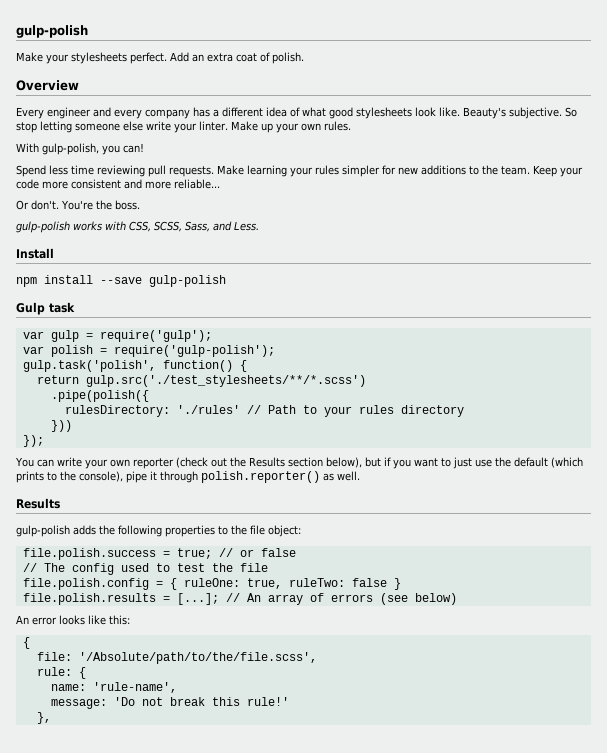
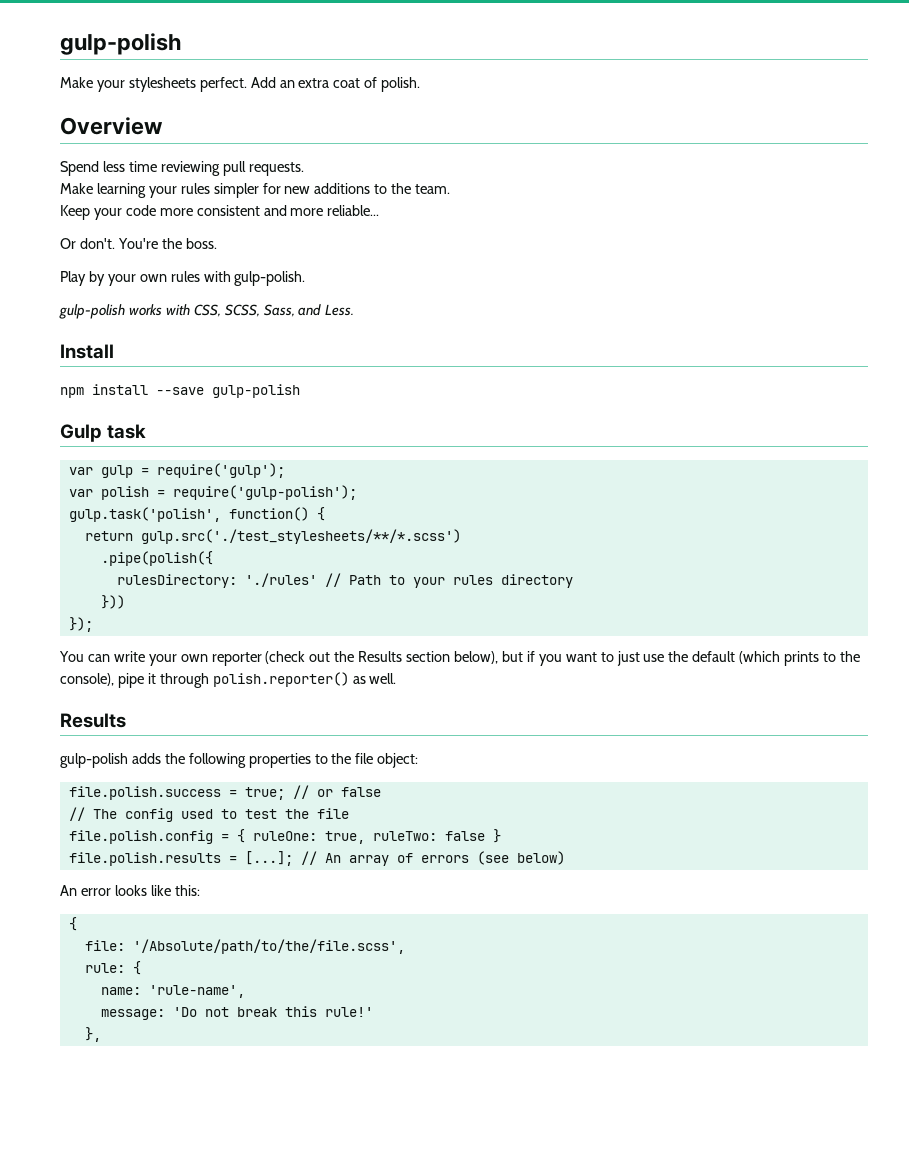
- Every engineer and every company has a different idea of what good stylesheets look like. Beauty's subjective. So stop letting someone else write your linter. Make up your own rules.
- With gulp-polish, you can!
- Spend less time reviewing pull requests. Make learning your rules simpler for new additions to the team. Keep your code more consistent and more reliable...
+ Spend less time reviewing pull requests.
+ Make learning your rules simpler for new additions to the team.
+ Keep your code more consistent and more reliable...
+ Play by your own rules with gulp-polish.

